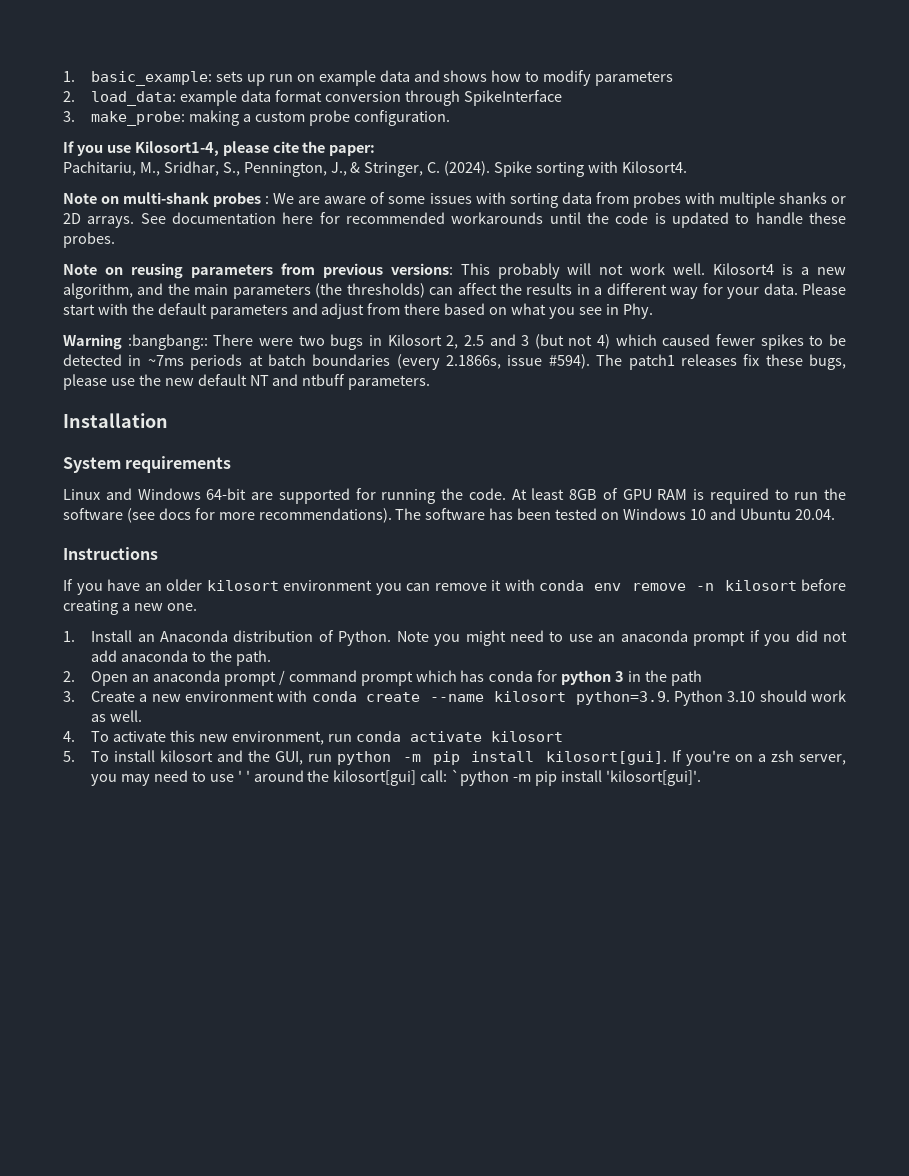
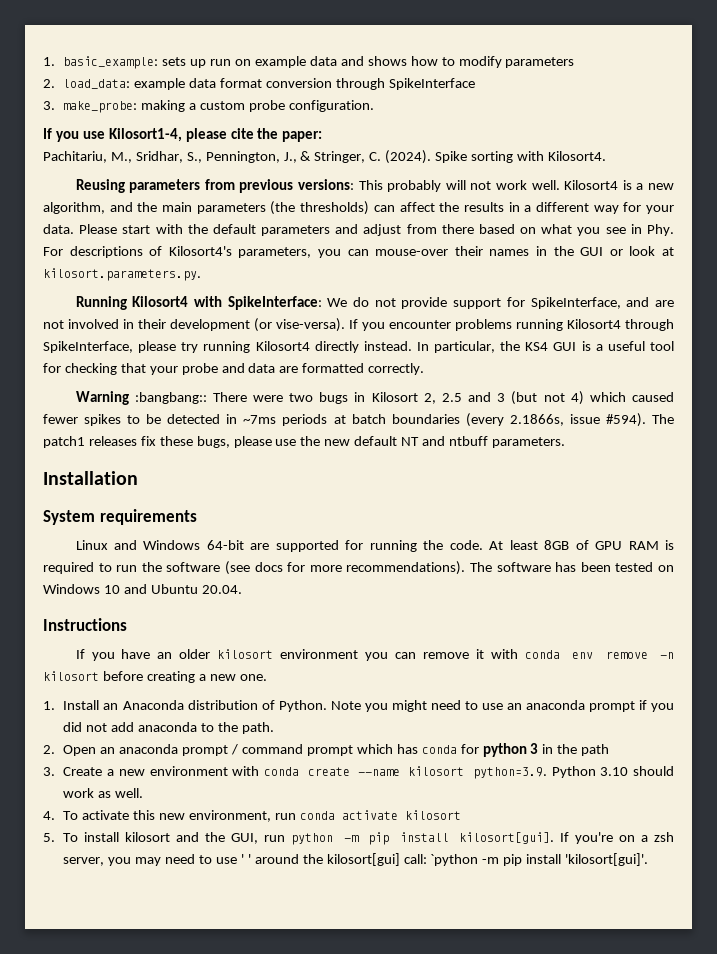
- Note on multi-shank probes : We are aware of some issues with sorting data from probes with multiple shanks or 2D arrays. See documentation here for recommended workarounds until the code is updated to handle these probes.
- Note on reusing parameters from previous versions: This probably will not work well.
+ Reusing parameters from previous versions: This probably will not work well.
- Please start with the default parameters and adjust from there based on what you see in Phy.
+ Please start with the default parameters and adjust from there based on what you see in Phy. For descriptions of Kilosort4's parameters, you can mouse-over their names in the GUI or look at kilosort.parameters.py.
+ Running Kilosort4 with SpikeInterface: We do not provide support for SpikeInterface, and are not involved in their development (or vise-versa). If you encounter problems running Kilosort4 through SpikeInterface, please try running Kilosort4 directly instead. In particular, the KS4 GUI is a useful tool for checking that your probe and data are formatted correctly.

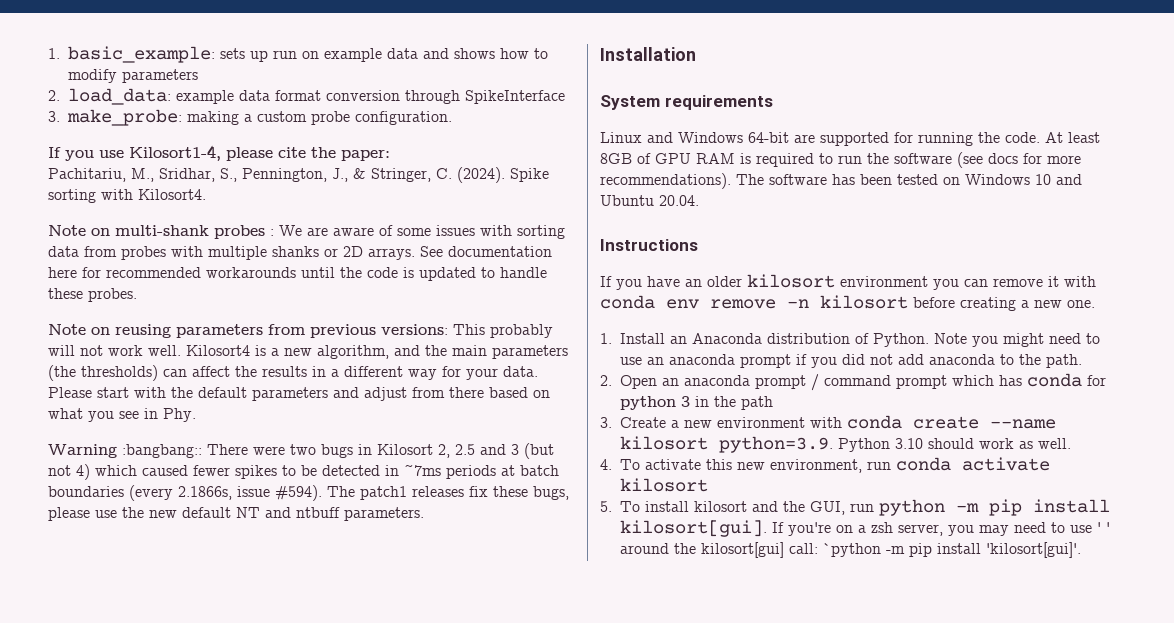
- Reusing parameters from previous versions: This probably will not work well.
+ Note on multi-shank probes : We are aware of some issues with sorting data from probes with multiple shanks or 2D arrays. See documentation here for recommended workarounds until the code is updated to handle these probes.
+ Note on reusing parameters from previous versions: This probably will not work well.
- Please start with the default parameters and adjust from there based on what you see in Phy. For descriptions of Kilosort4's parameters, you can mouse-over their names in the GUI or look at kilosort.parameters.py.
- Running Kilosort4 with SpikeInterface: We do not provide support for SpikeInterface, and are not involved in their development (or vise-versa). If you encounter problems running Kilosort4 through SpikeInterface, please try running Kilosort4 directly instead. In particular, the KS4 GUI is a useful tool for checking that your probe and data are formatted correctly.
+ Please start with the default parameters and adjust from there based on what you see in Phy.

